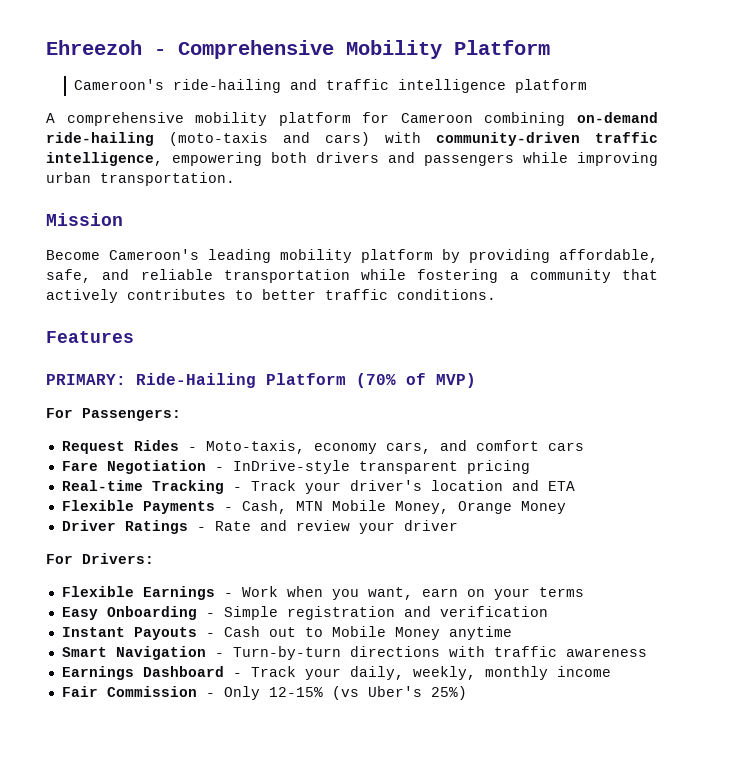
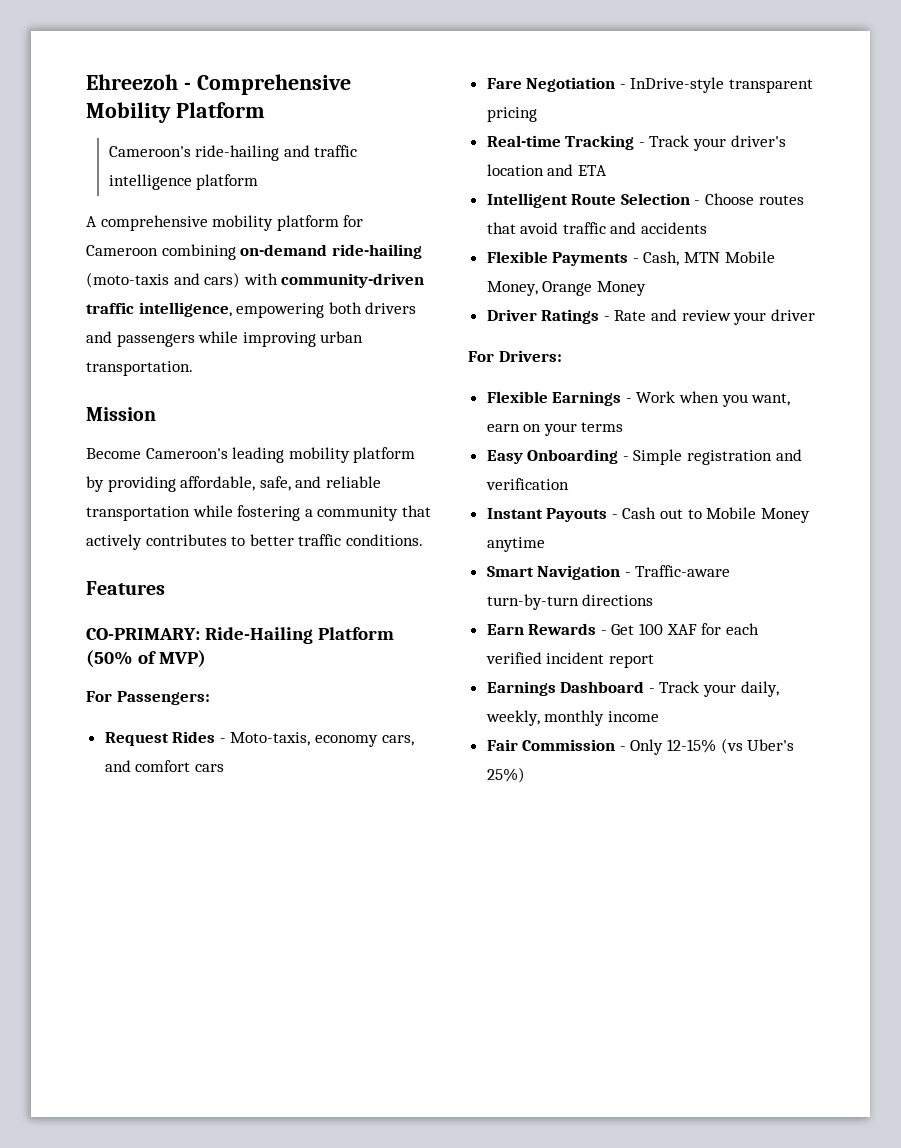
- PRIMARY: Ride-Hailing Platform (70% of MVP)
+ CO-PRIMARY: Ride-Hailing Platform (50% of MVP)
+ Intelligent Route Selection - Choose routes that avoid traffic and accidents
- Smart Navigation - Turn-by-turn directions with traffic awareness
+ Smart Navigation - Traffic-aware turn-by-turn directions
+ Earn Rewards - Get 100 XAF for each verified incident report

